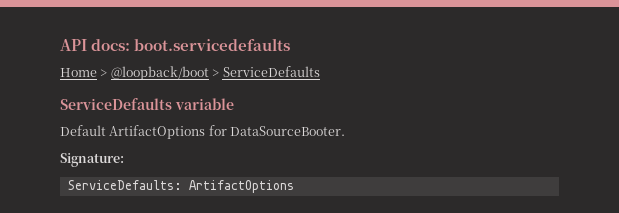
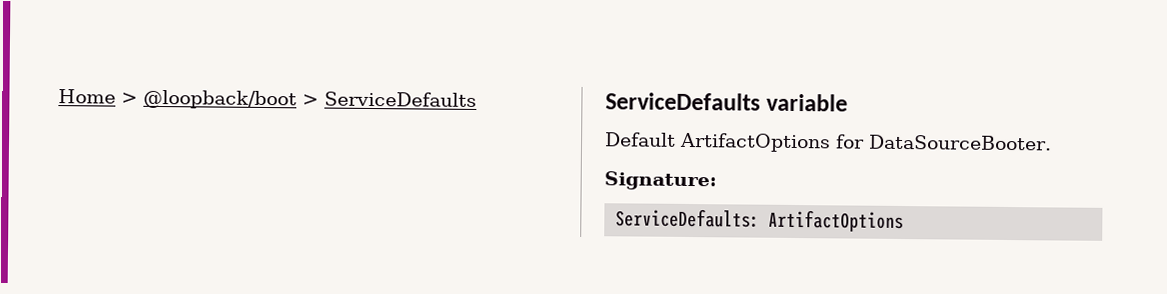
- API docs: boot.servicedefaults

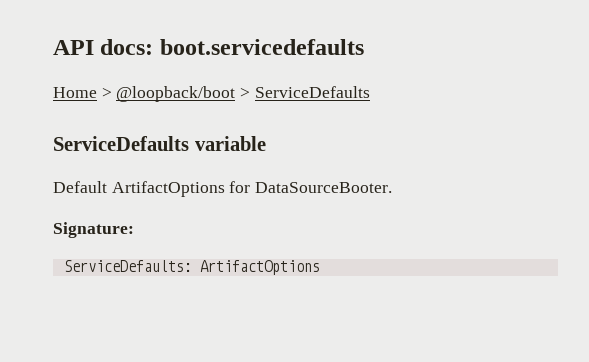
+ API docs: boot.servicedefaults

